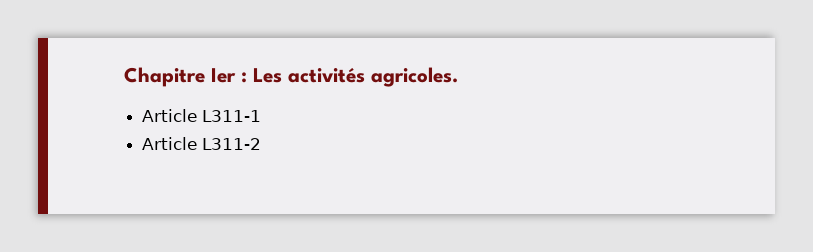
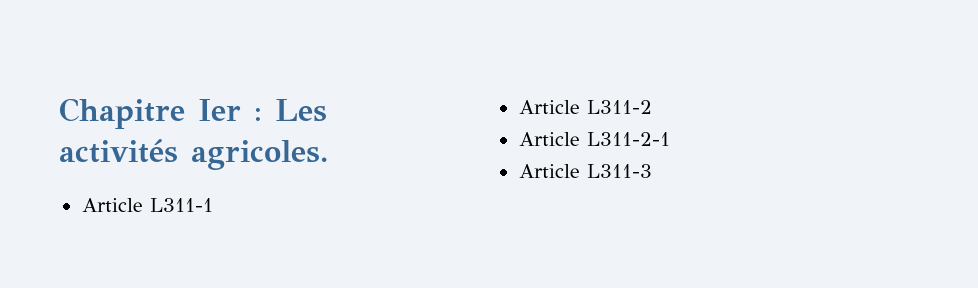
+ Article L311-2-1
+ Article L311-3

